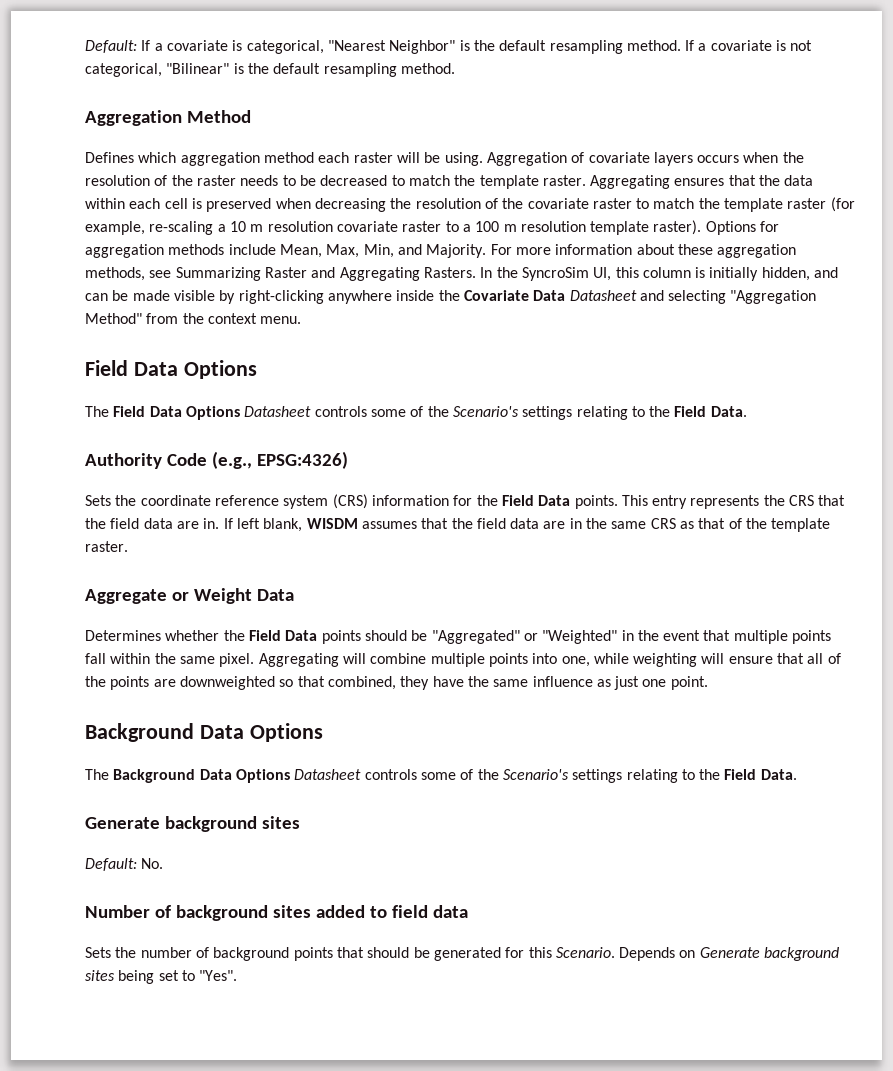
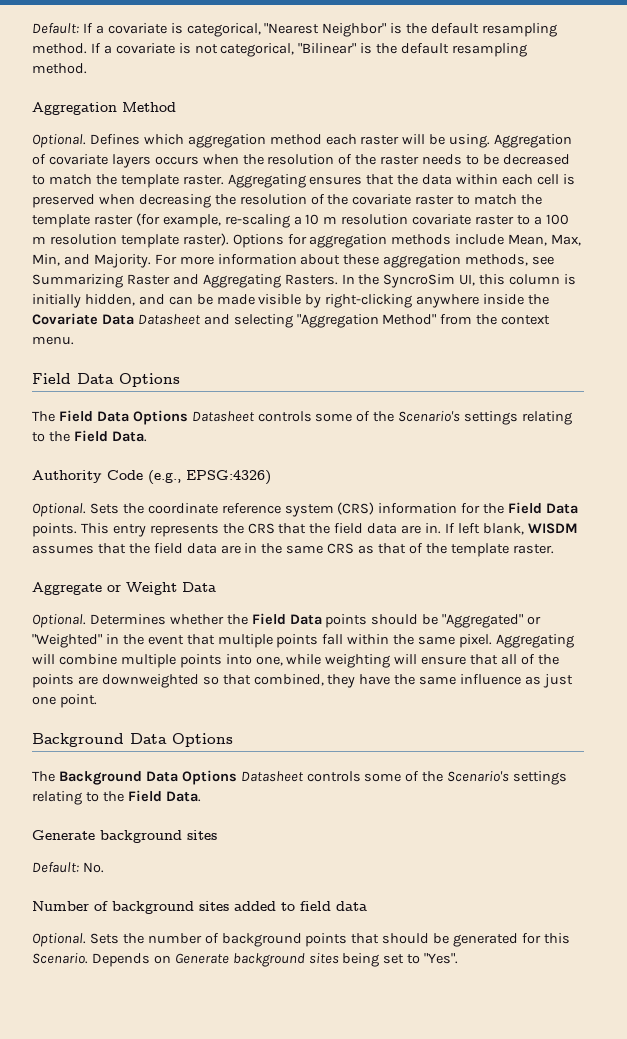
  Aggregation Method
- Defines which aggregation method each raster will be using.
+ Optional. Defines which aggregation method each raster will be using.
  Authority Code (e.g., EPSG:4326)
- Sets the coordinate reference system (CRS) information for the Field Data points.
+ Optional. Sets the coordinate reference system (CRS) information for the Field Data points.
  Aggregate or Weight Data
- Determines whether the Field Data points should be "Aggregated" or "Weighted" in the event that multiple points fall within the same pixel.
+ Optional. Determines whether the Field Data points should be "Aggregated" or "Weighted" in the event that multiple points fall within the same pixel.
  Number of background sites added to field data
- Sets the number of background points that should be generated for this Scenario.
+ Optional. Sets the number of background points that should be generated for this Scenario.

